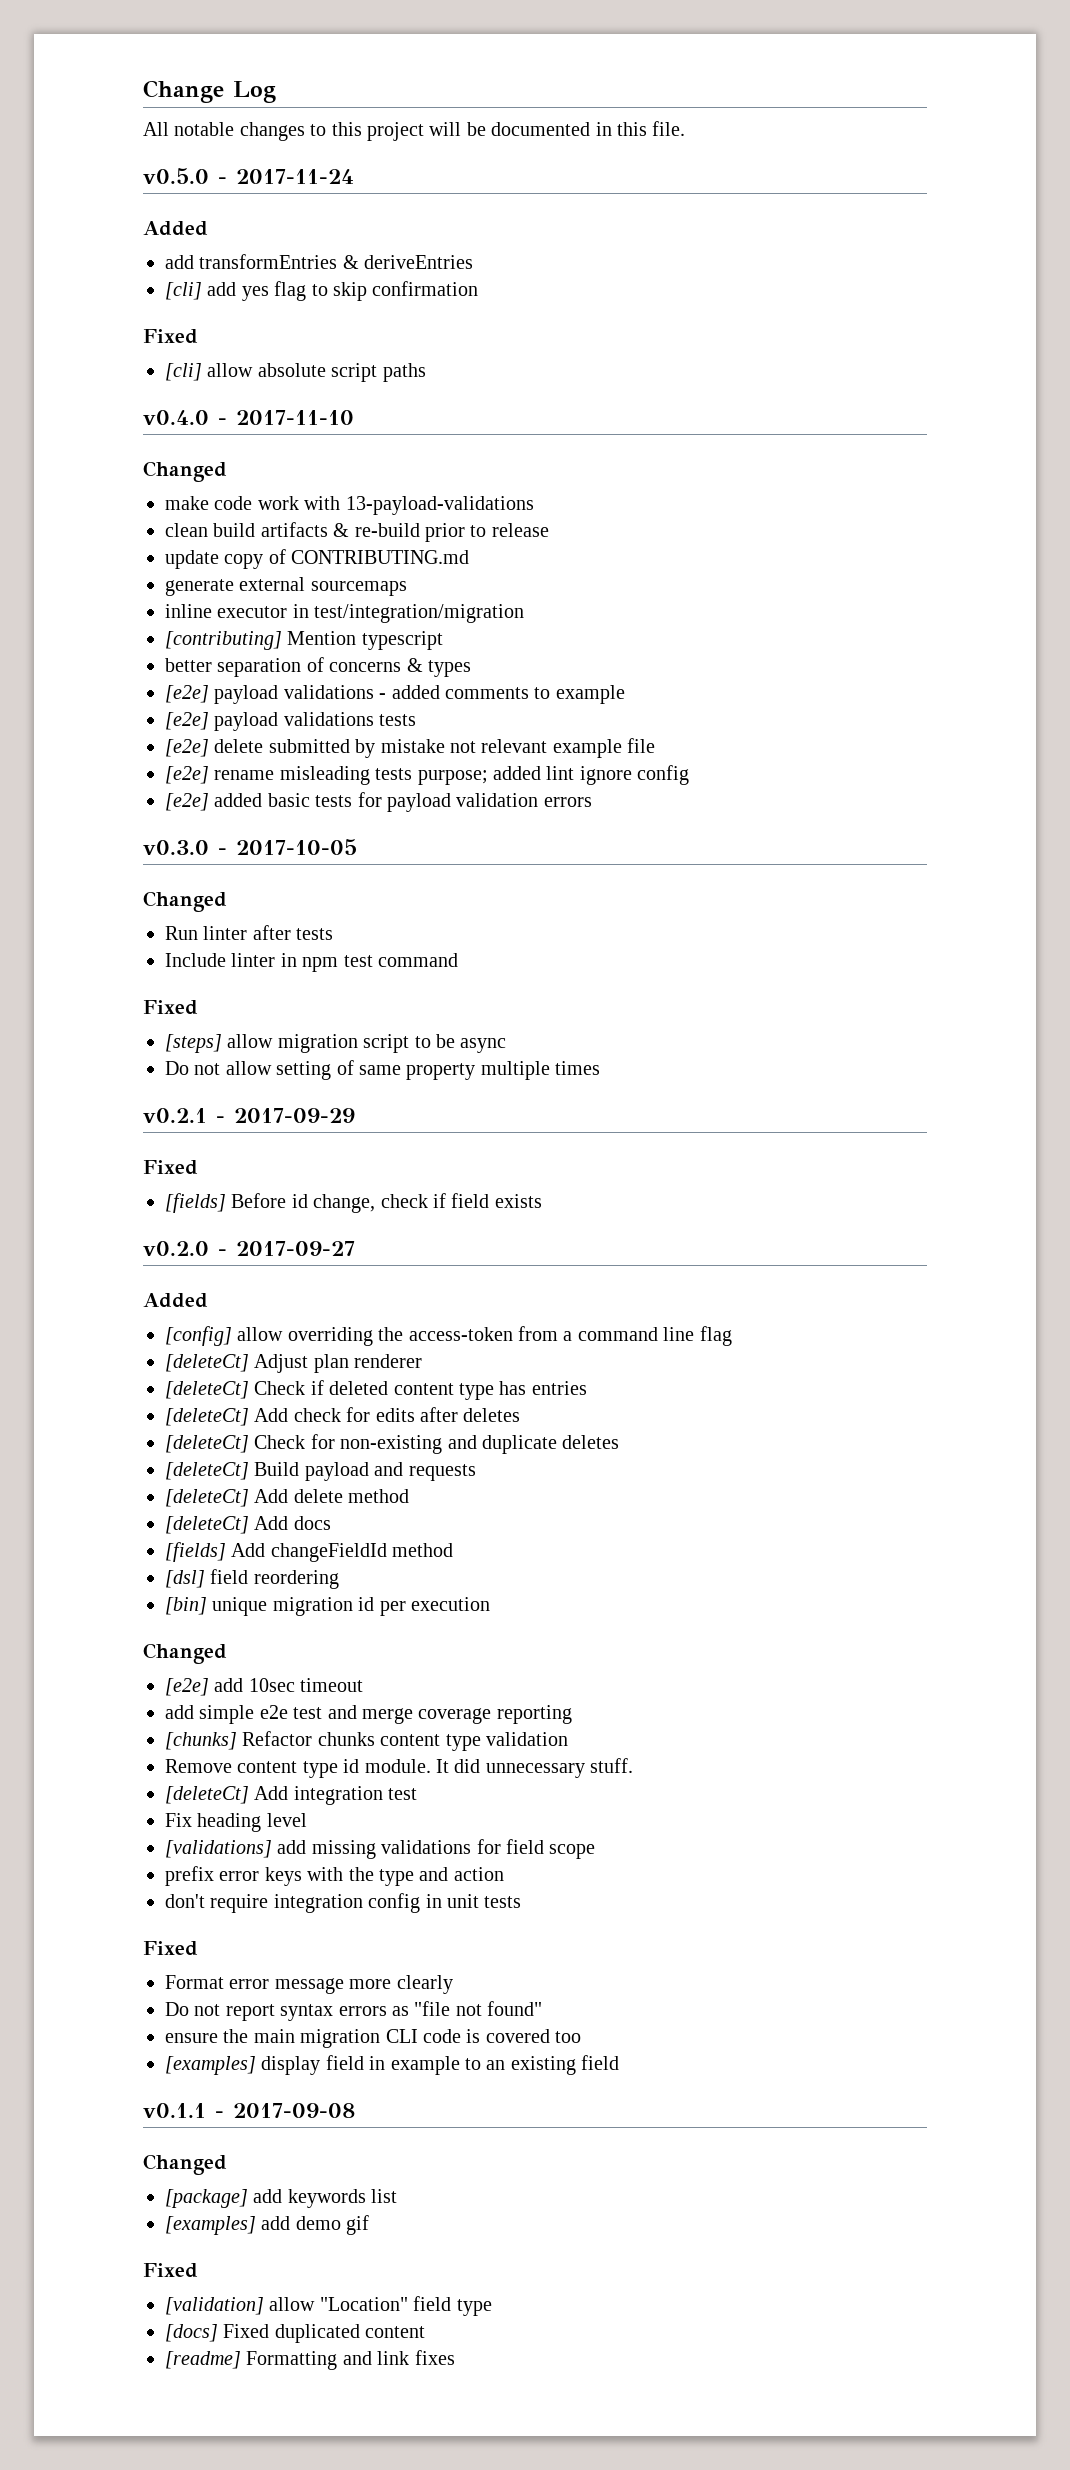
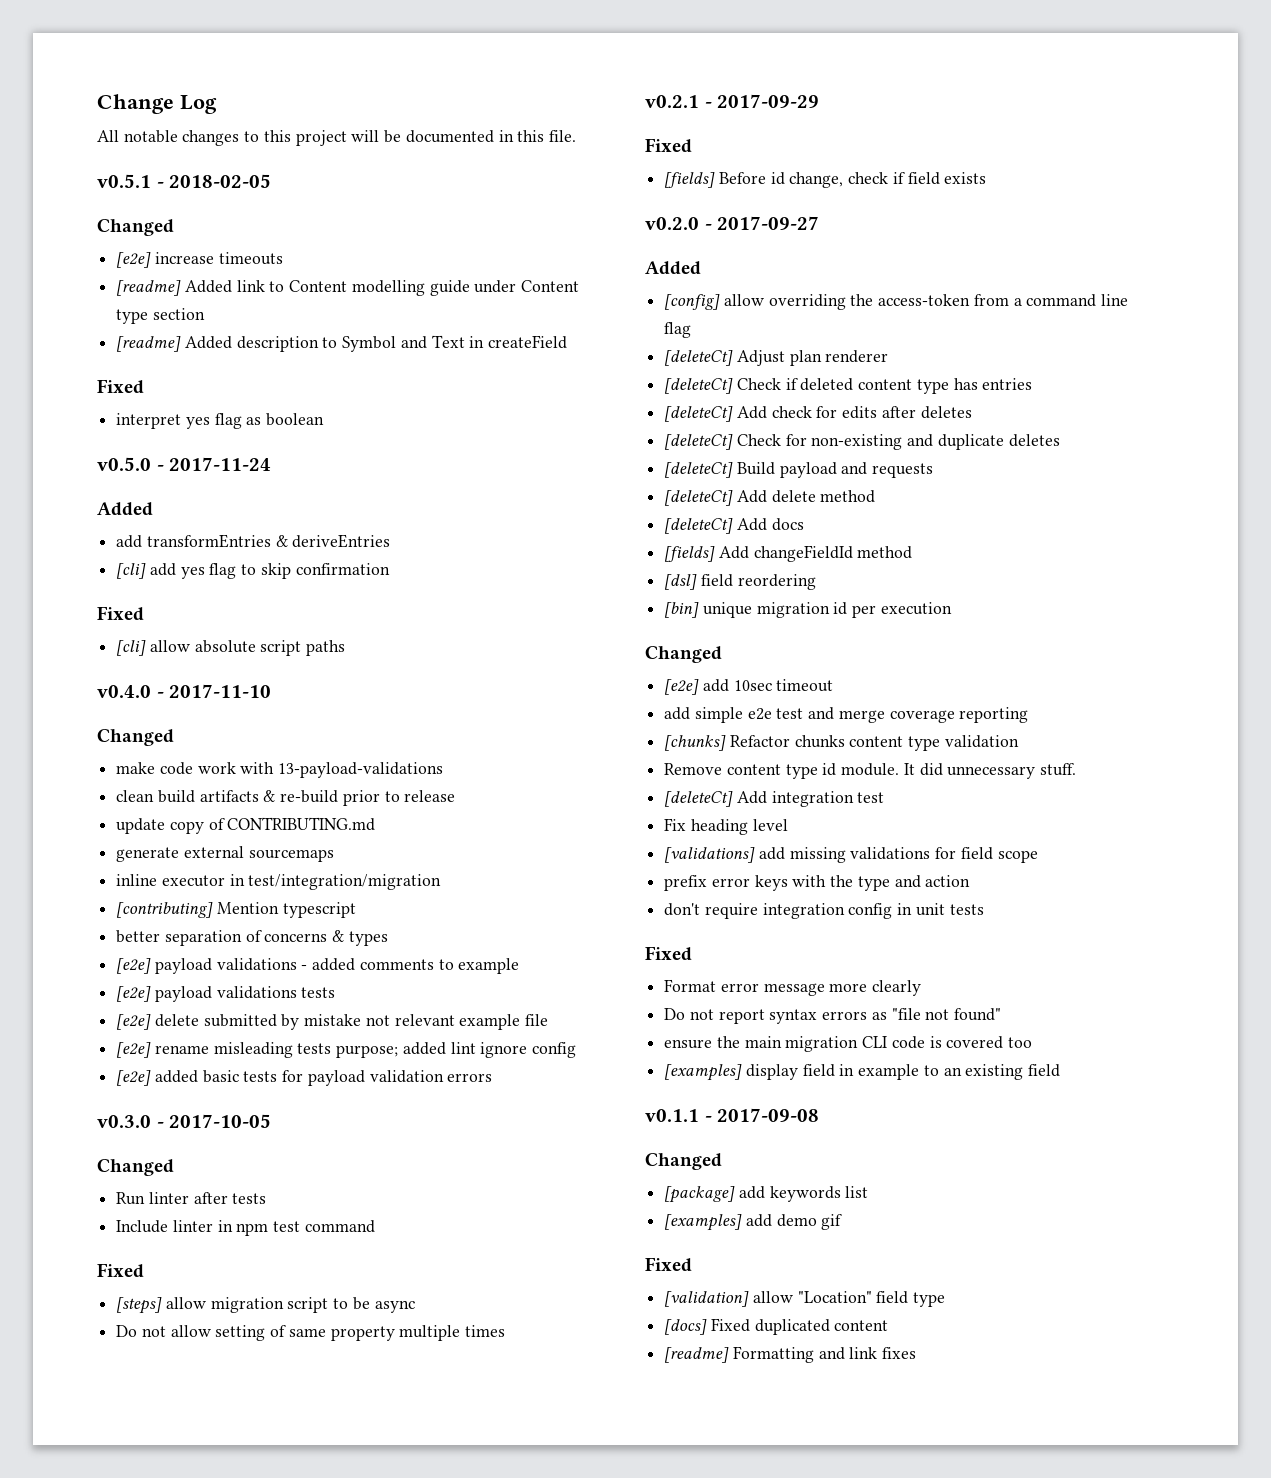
+ v0.5.1 - 2018-02-05
+ Changed
+ [e2e] increase timeouts
+ [readme] Added link to Content modelling guide under Content type section
+ [readme] Added description to Symbol and Text in createField
+ Fixed
+ interpret yes flag as boolean

